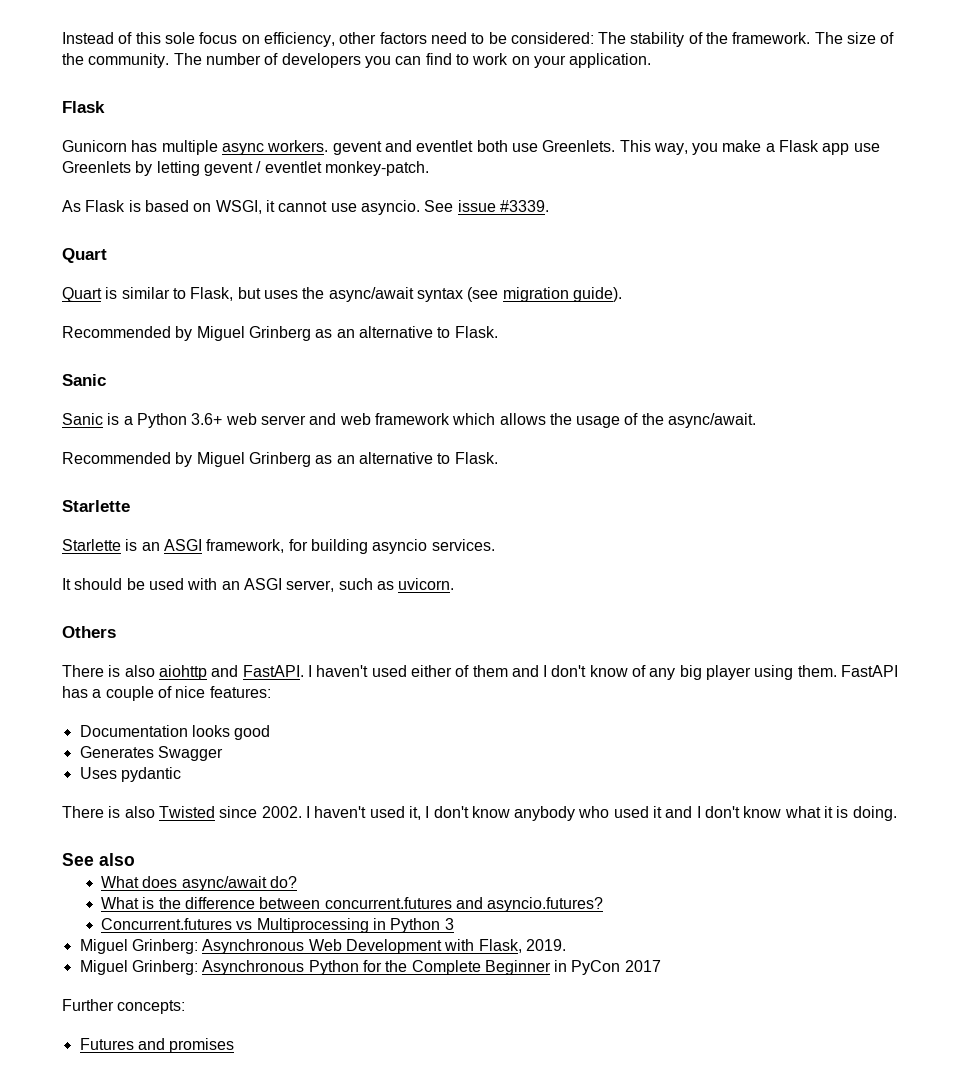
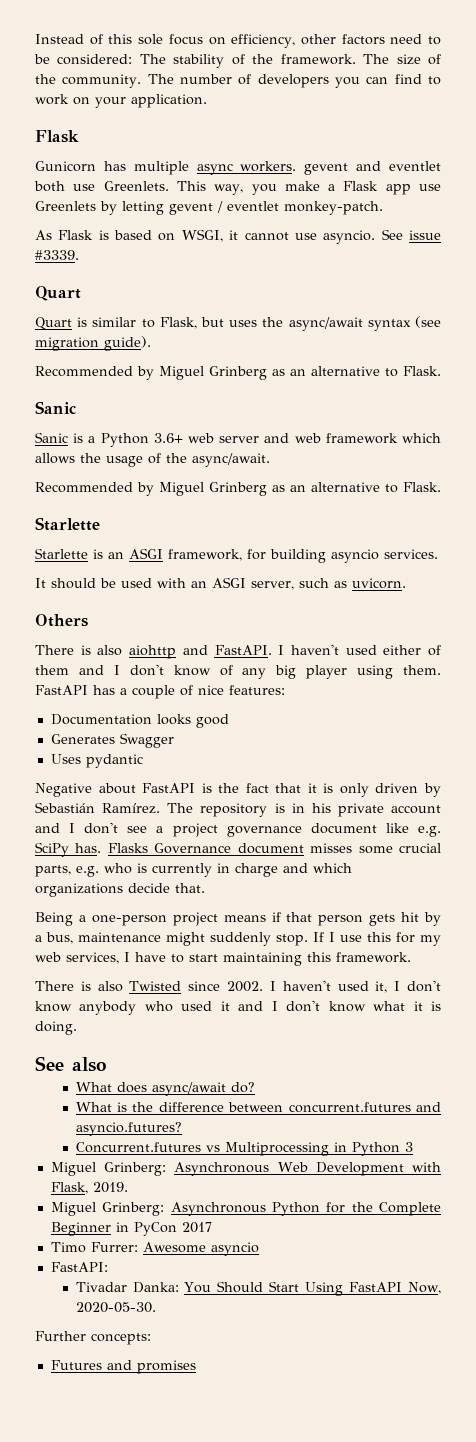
+ Negative about FastAPI is the fact that it is only driven by Sebastián Ramírez. The repository is in his private account and I don't see a project governance document like e.g. SciPy has. Flasks Governance document misses some crucial parts, e.g. who is currently in charge and which organizations decide that.
+ Being a one-person project means if that person gets hit by a bus, maintenance might suddenly stop. If I use this for my web services, I have to start maintaining this framework.
+ Timo Furrer: Awesome asyncio
+ FastAPI:
+ Tivadar Danka: You Should Start Using FastAPI Now, 2020-05-30.

